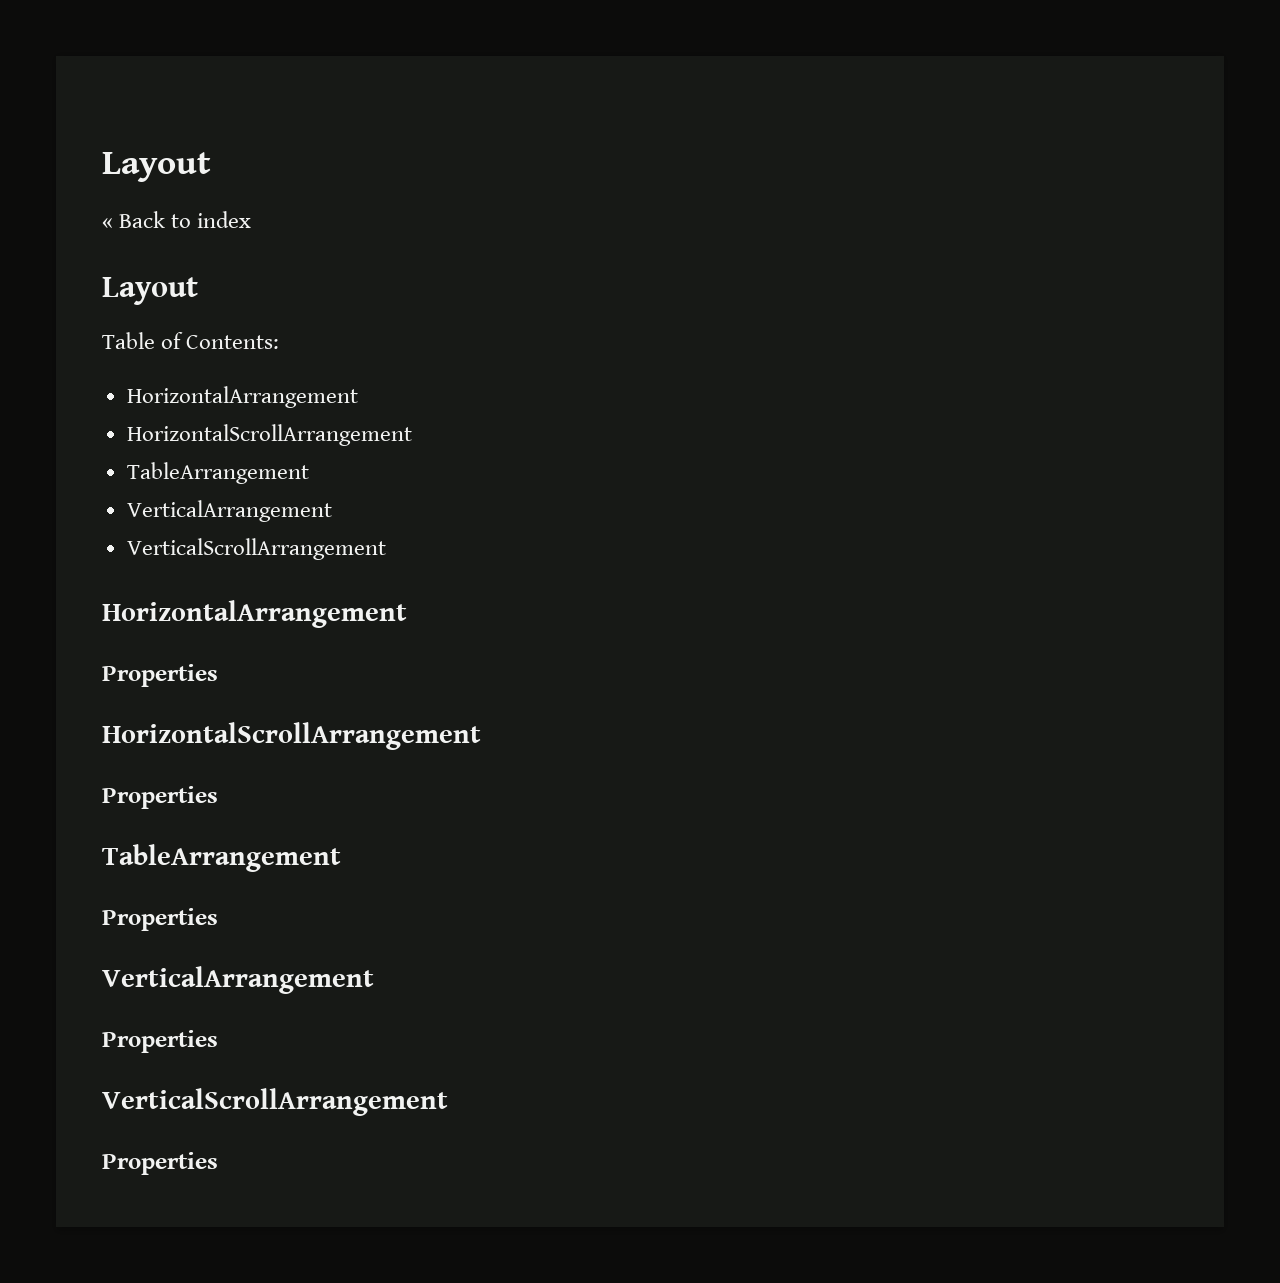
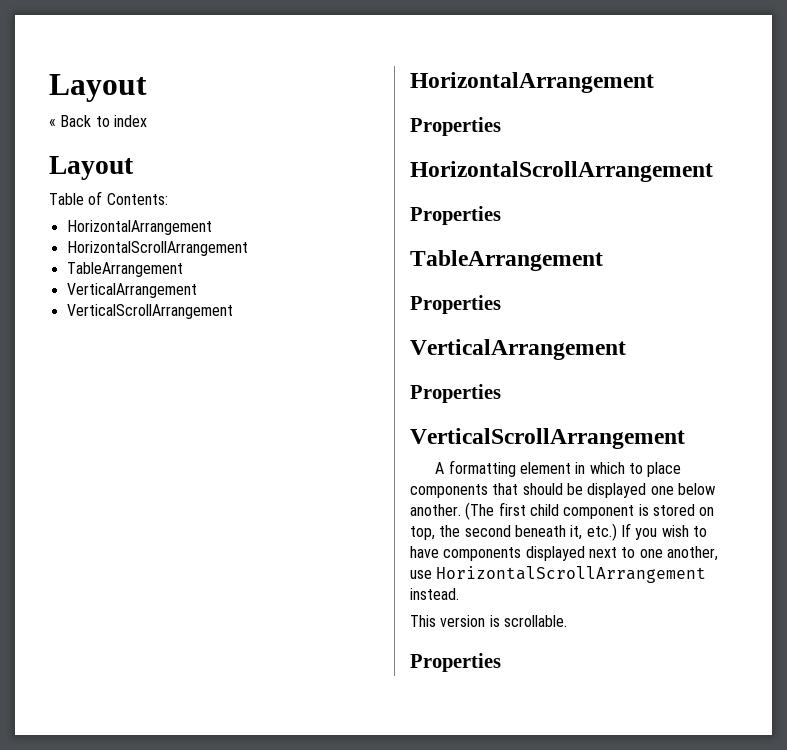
+ A formatting element in which to place components that should be displayed one below another. (The first child component is stored on top, the second beneath it, etc.) If you wish to have components displayed next to one another, use HorizontalScrollArrangement instead.
+ This version is scrollable.

